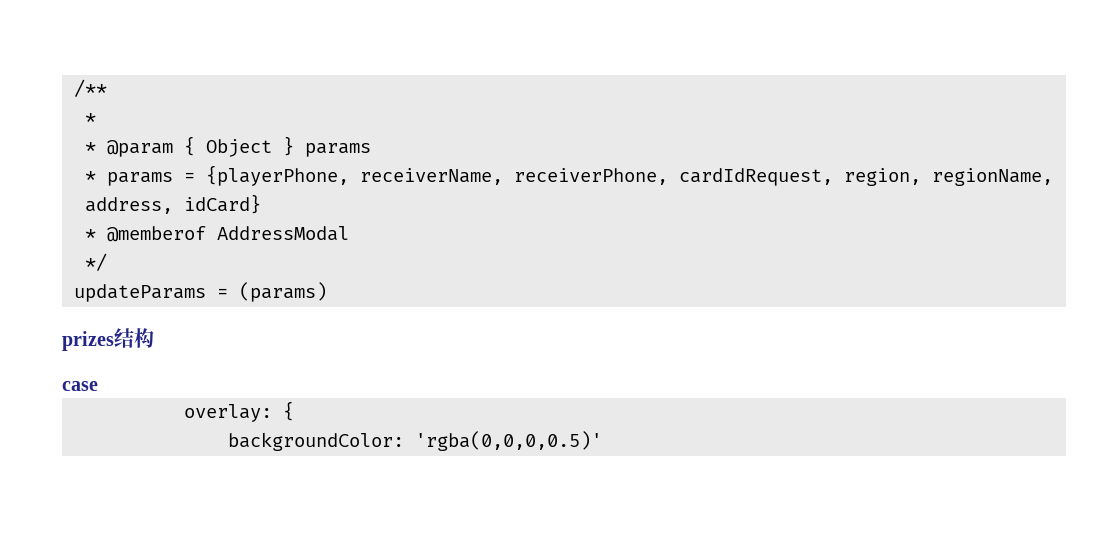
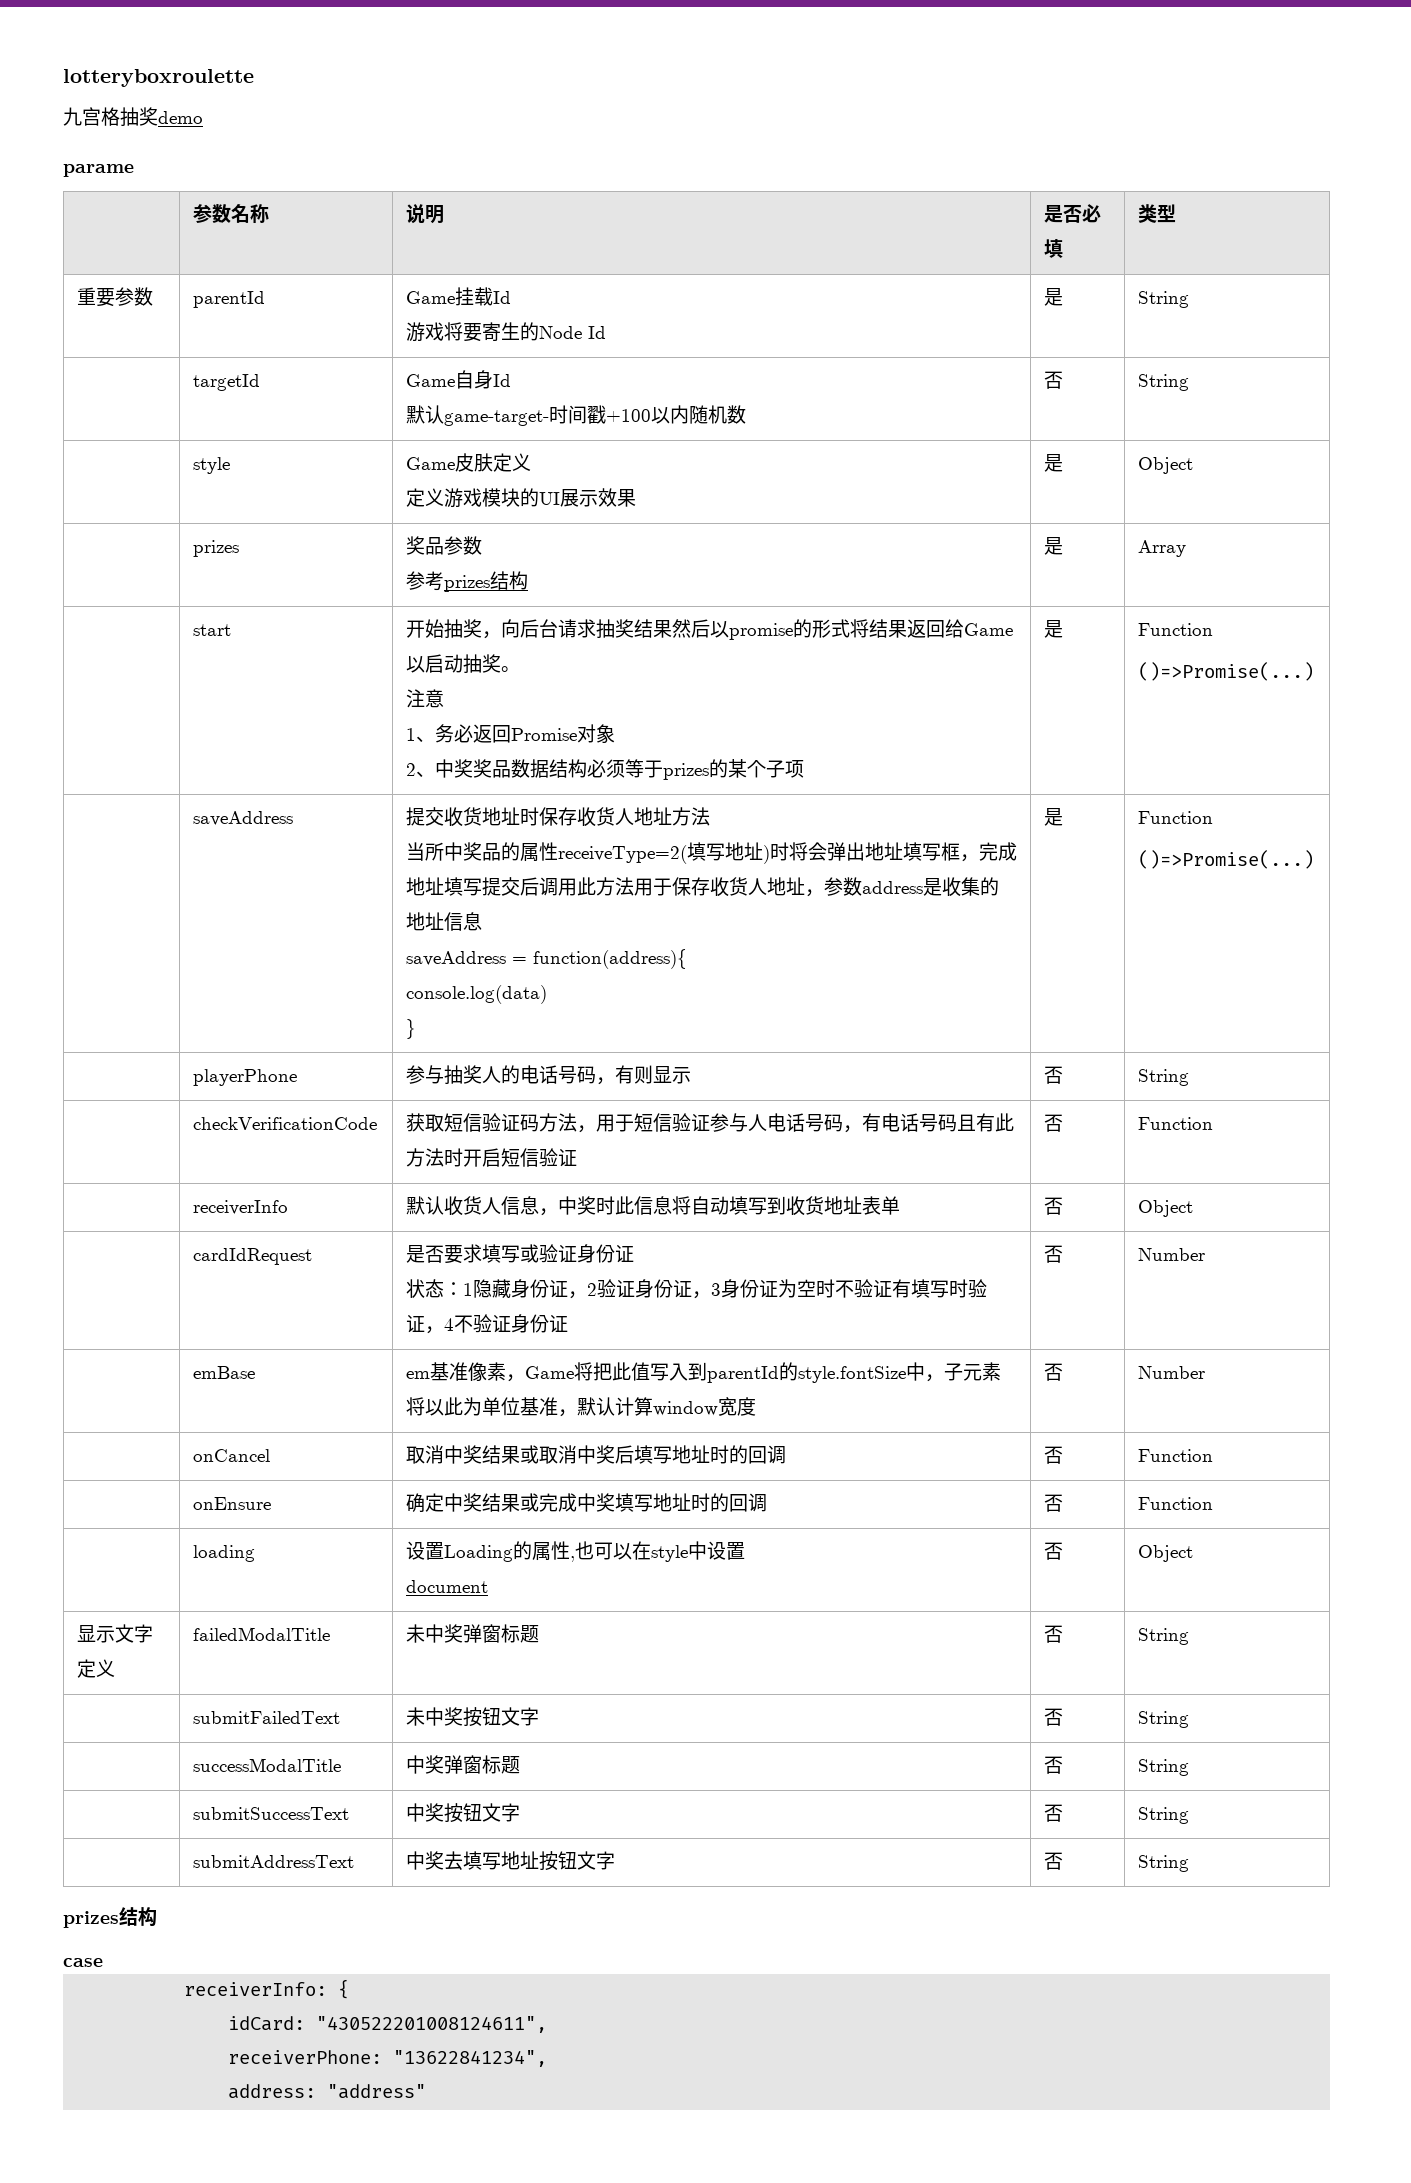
- /**
- *
- * @param { Object } params
- * params = {playerPhone, receiverName, receiverPhone, cardIdRequest, region, regionName, address, idCard}
- * @memberof AddressModal
- */
- updateParams = (params)
+ lotteryboxroulette
+ 九宫格抽奖demo
+ parame
+ | 参数名称 | 说明 | 是否必填 | 类型
+ 重要参数 | parentId | Game挂载Id
+ 游戏将要寄生的Node Id | 是 | String
+ | targetId | Game自身Id
+ 默认game-target-时间戳+100以内随机数 | 否 | String
+ | style | Game皮肤定义
+ 定义游戏模块的UI展示效果 | 是 | Object
+ | prizes | 奖品参数
+ 参考prizes结构 | 是 | Array
+ | start | 开始抽奖，向后台请求抽奖结果然后以promise的形式将结果返回给Game以启动抽奖。
+ 注意
+ 1、务必返回Promise对象
+ 2、中奖奖品数据结构必须等于prizes的某个子项 | 是 | Function
+ ()=>Promise(...)
+ | saveAddress | 提交收货地址时保存收货人地址方法
+ 当所中奖品的属性receiveType=2(填写地址)时将会弹出地址填写框，完成地址填写提交后调用此方法用于保存收货人地址，参数address是收集的地址信息
+ saveAddress = function(address){
+ console.log(data)
+ } | 是 | Function
+ ()=>Promise(...)
+ | playerPhone | 参与抽奖人的电话号码，有则显示 | 否 | String
+ | checkVerificationCode | 获取短信验证码方法，用于短信验证参与人电话号码，有电话号码且有此方法时开启短信验证 | 否 | Function
+ | receiverInfo | 默认收货人信息，中奖时此信息将自动填写到收货地址表单 | 否 | Object
+ | cardIdRequest | 是否要求填写或验证身份证
+ 状态：1隐藏身份证，2验证身份证，3身份证为空时不验证有填写时验证，4不验证身份证 | 否 | Number
+ | emBase | em基准像素，Game将把此值写入到parentId的style.fontSize中，子元素将以此为单位基准，默认计算window宽度 | 否 | Number
+ | onCancel | 取消中奖结果或取消中奖后填写地址时的回调 | 否 | Function
+ | onEnsure | 确定中奖结果或完成中奖填写地址时的回调 | 否 | Function
+ | loading | 设置Loading的属性,也可以在style中设置
+ document | 否 | Object
+ 显示文字定义 | failedModalTitle | 未中奖弹窗标题 | 否 | String
+ | submitFailedText | 未中奖按钮文字 | 否 | String
+ | successModalTitle | 中奖弹窗标题 | 否 | String
+ | submitSuccessText | 中奖按钮文字 | 否 | String
+ | submitAddressText | 中奖去填写地址按钮文字 | 否 | String
- overlay: {
+ receiverInfo: {
- backgroundColor: 'rgba(0,0,0,0.5)'
+ idCard: "430522201008124611",
+ receiverPhone: "13622841234",
+ address: "address"

